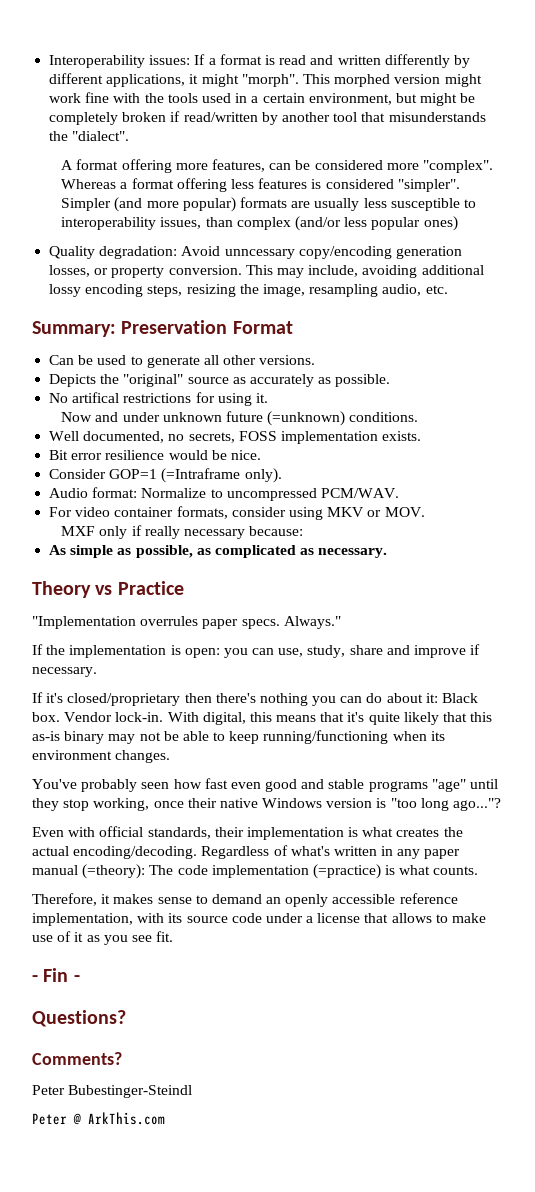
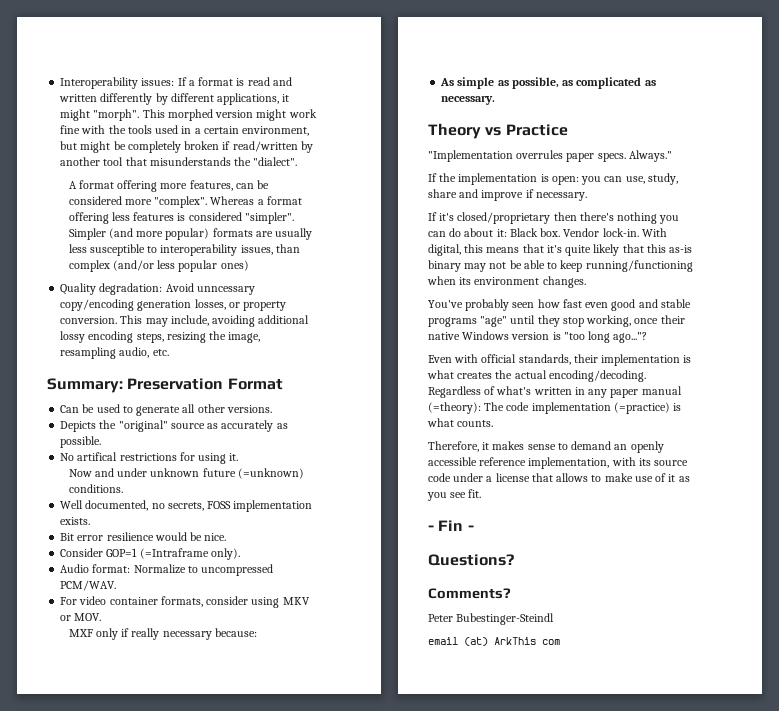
- Peter @ ArkThis.com
+ email (at) ArkThis com

